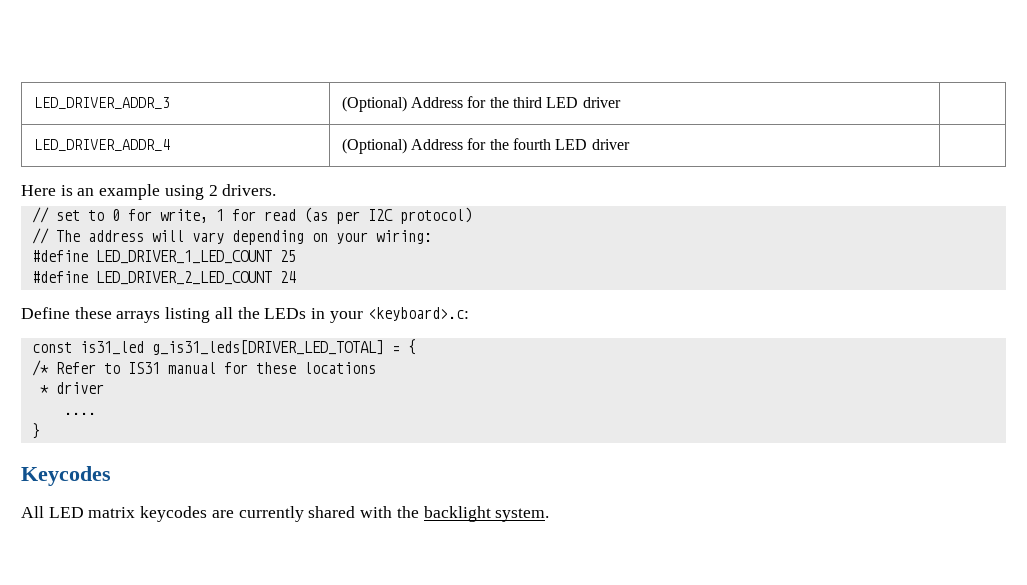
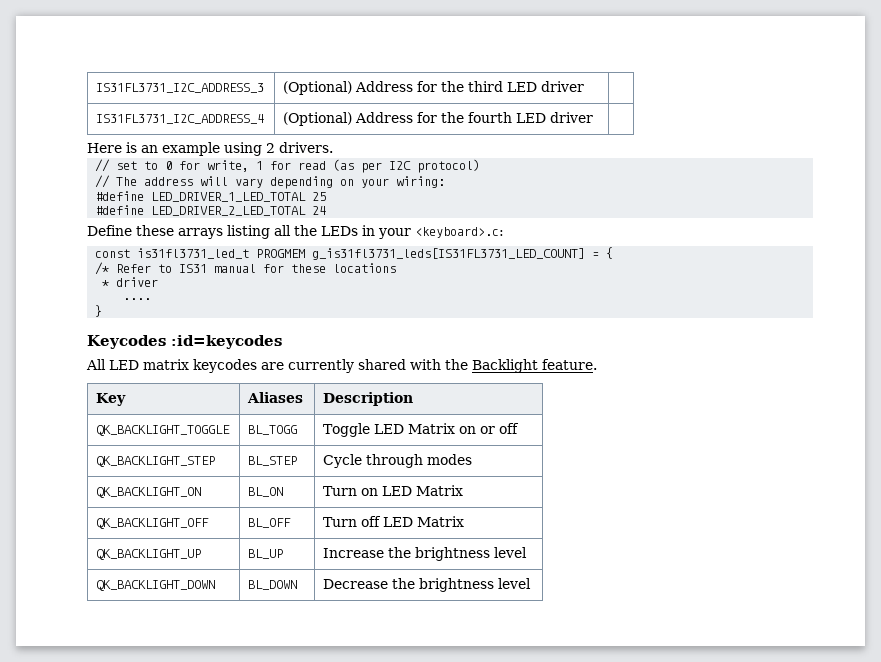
- LED_DRIVER_ADDR_3 | (Optional) Address for the third LED driver |
+ IS31FL3731_I2C_ADDRESS_3 | (Optional) Address for the third LED driver |
- LED_DRIVER_ADDR_4 | (Optional) Address for the fourth LED driver |
+ IS31FL3731_I2C_ADDRESS_4 | (Optional) Address for the fourth LED driver |
- #define LED_DRIVER_1_LED_COUNT 25
+ #define LED_DRIVER_1_LED_TOTAL 25
- #define LED_DRIVER_2_LED_COUNT 24
+ #define LED_DRIVER_2_LED_TOTAL 24
- const is31_led g_is31_leds[DRIVER_LED_TOTAL] = {
+ const is31fl3731_led_t PROGMEM g_is31fl3731_leds[IS31FL3731_LED_COUNT] = {
- Keycodes
+ Keycodes :id=keycodes
- All LED matrix keycodes are currently shared with the backlight system.
+ All LED matrix keycodes are currently shared with the Backlight feature.
+ Key | Aliases | Description
+ QK_BACKLIGHT_TOGGLE | BL_TOGG | Toggle LED Matrix on or off
+ QK_BACKLIGHT_STEP | BL_STEP | Cycle through modes
+ QK_BACKLIGHT_ON | BL_ON | Turn on LED Matrix
+ QK_BACKLIGHT_OFF | BL_OFF | Turn off LED Matrix
+ QK_BACKLIGHT_UP | BL_UP | Increase the brightness level
+ QK_BACKLIGHT_DOWN | BL_DOWN | Decrease the brightness level

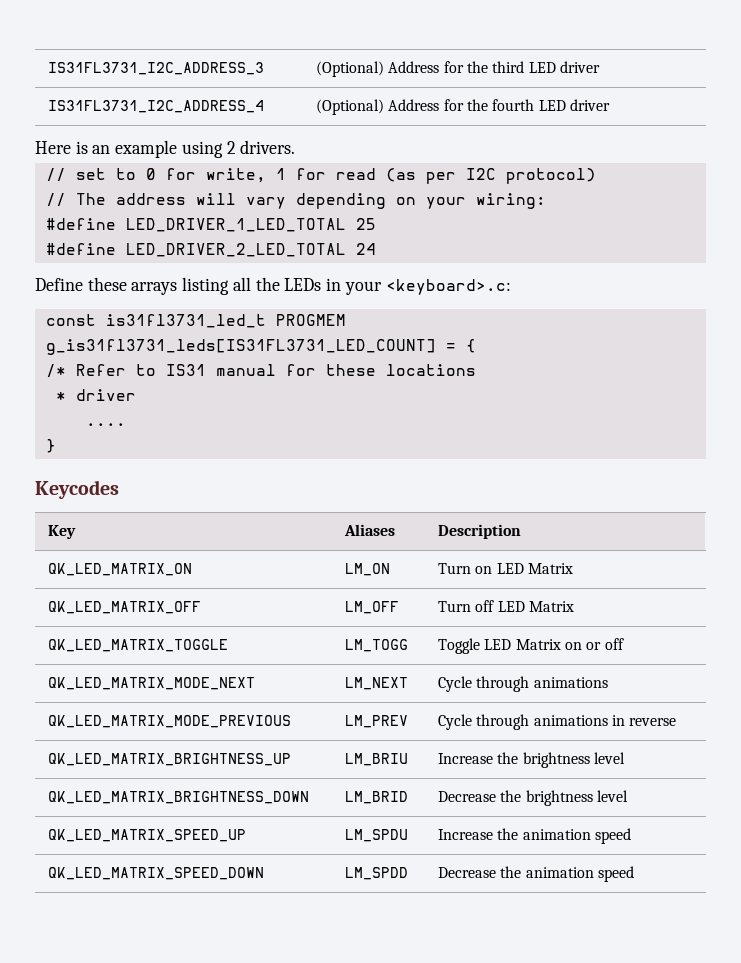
- Keycodes :id=keycodes
- All LED matrix keycodes are currently shared with the Backlight feature.
+ Keycodes
  Key | Aliases | Description
- QK_BACKLIGHT_TOGGLE | BL_TOGG | Toggle LED Matrix on or off
+ QK_LED_MATRIX_ON | LM_ON | Turn on LED Matrix
+ QK_LED_MATRIX_OFF | LM_OFF | Turn off LED Matrix
+ QK_LED_MATRIX_TOGGLE | LM_TOGG | Toggle LED Matrix on or off
- QK_BACKLIGHT_STEP | BL_STEP | Cycle through modes
- QK_BACKLIGHT_ON | BL_ON | Turn on LED Matrix
- QK_BACKLIGHT_OFF | BL_OFF | Turn off LED Matrix
- QK_BACKLIGHT_UP | BL_UP | Increase the brightness level
+ QK_LED_MATRIX_MODE_NEXT | LM_NEXT | Cycle through animations
+ QK_LED_MATRIX_MODE_PREVIOUS | LM_PREV | Cycle through animations in reverse
+ QK_LED_MATRIX_BRIGHTNESS_UP | LM_BRIU | Increase the brightness level
- QK_BACKLIGHT_DOWN | BL_DOWN | Decrease the brightness level
+ QK_LED_MATRIX_BRIGHTNESS_DOWN | LM_BRID | Decrease the brightness level
+ QK_LED_MATRIX_SPEED_UP | LM_SPDU | Increase the animation speed
+ QK_LED_MATRIX_SPEED_DOWN | LM_SPDD | Decrease the animation speed

